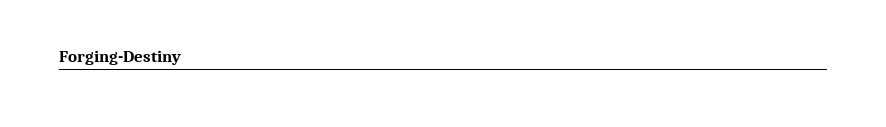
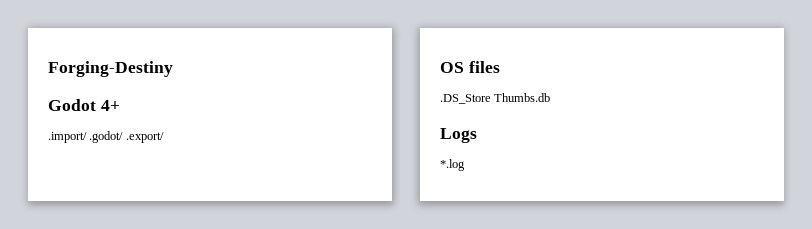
+ Godot 4+
+ .import/ .godot/ .export/
+ OS files
+ .DS_Store Thumbs.db
+ Logs
+ *.log

